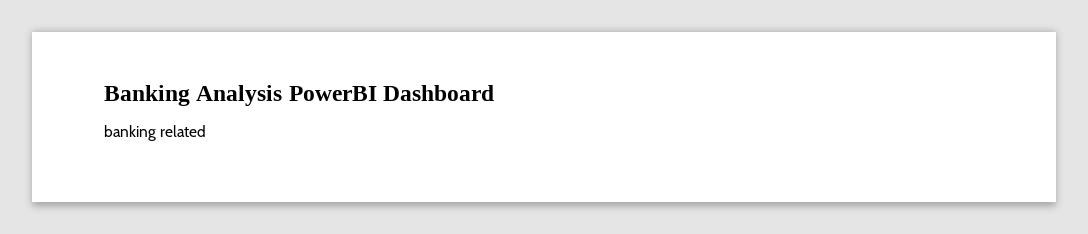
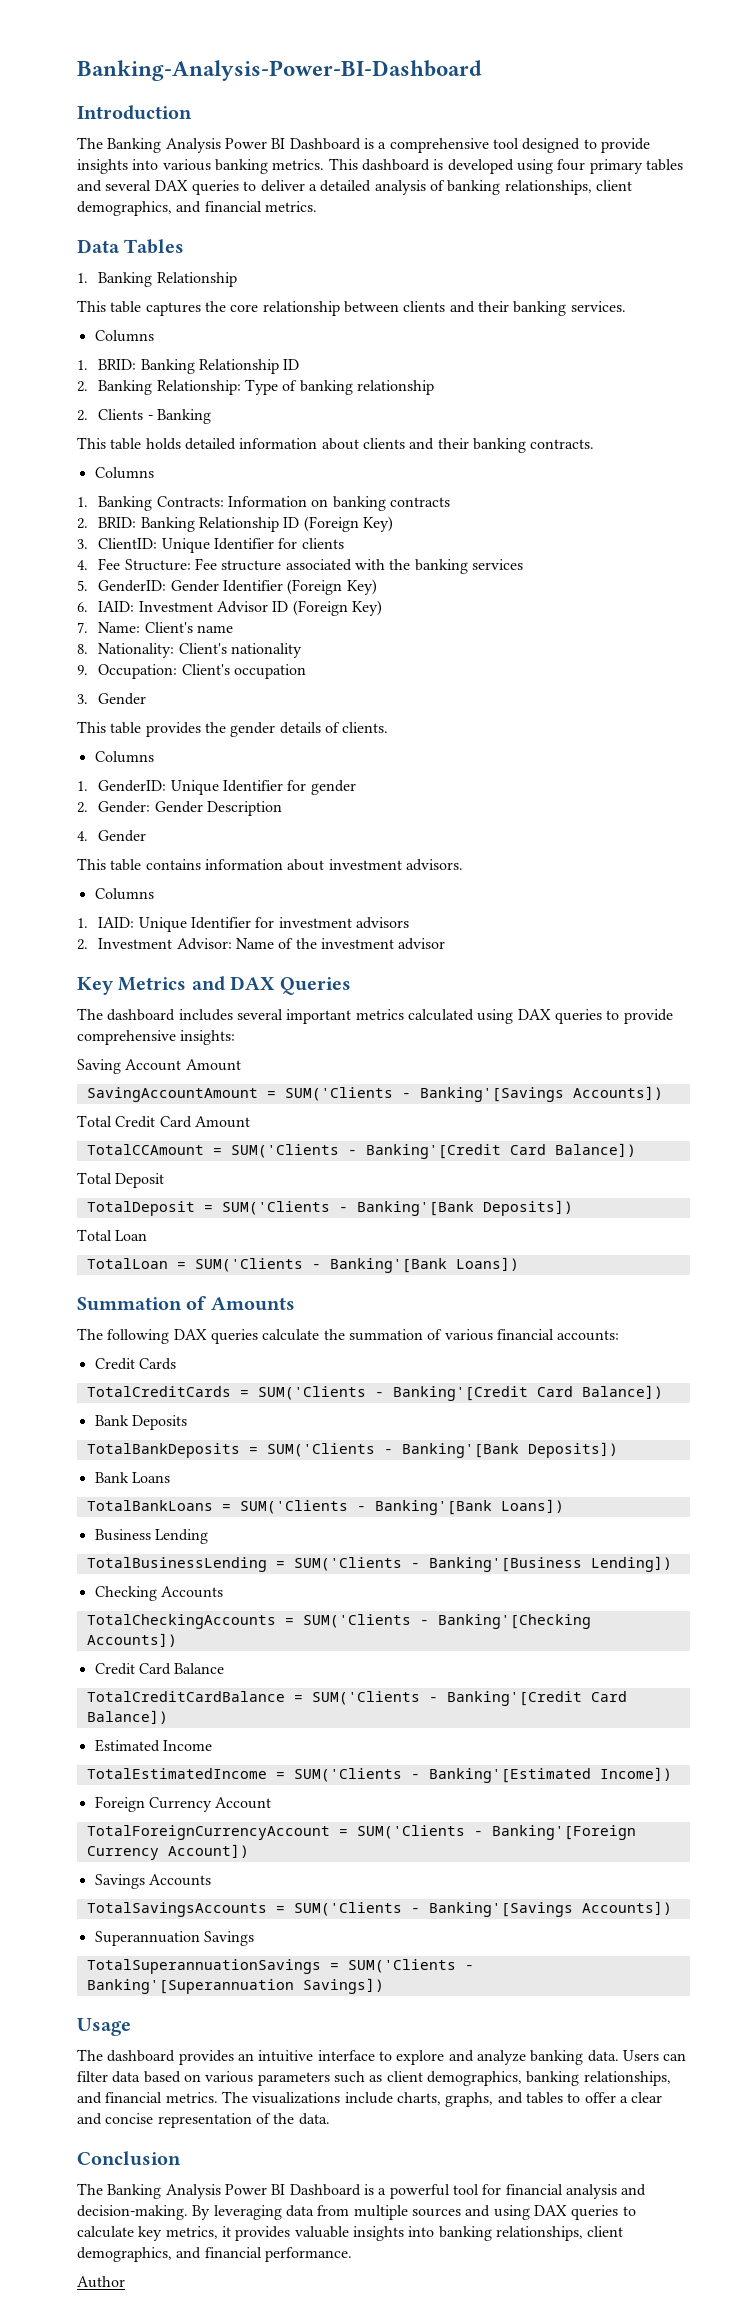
- Banking Analysis PowerBI Dashboard
- banking related
+ Banking-Analysis-Power-BI-Dashboard
+ Introduction
+ The Banking Analysis Power BI Dashboard is a comprehensive tool designed to provide insights into various banking metrics. This dashboard is developed using four primary tables and several DAX queries to deliver a detailed analysis of banking relationships, client demographics, and financial metrics.
+ Data Tables
+ 1. Banking Relationship
+ This table captures the core relationship between clients and their banking services.
+ Columns
+ 1. BRID: Banking Relationship ID
+ 2. Banking Relationship: Type of banking relationship
+ 2. Clients - Banking
+ This table holds detailed information about clients and their banking contracts.
+ Columns
+ 1. Banking Contracts: Information on banking contracts
+ 2. BRID: Banking Relationship ID (Foreign Key)
+ 3. ClientID: Unique Identifier for clients
+ 4. Fee Structure: Fee structure associated with the banking services
+ 5. GenderID: Gender Identifier (Foreign Key)
+ 6. IAID: Investment Advisor ID (Foreign Key)
+ 7. Name: Client's name
+ 8. Nationality: Client's nationality
+ 9. Occupation: Client's occupation
+ 3. Gender
+ This table provides the gender details of clients.
+ Columns
+ 1. GenderID: Unique Identifier for gender
+ 2. Gender: Gender Description
+ 4. Gender
+ This table contains information about investment advisors.
+ Columns
+ 1. IAID: Unique Identifier for investment advisors
+ 2. Investment Advisor: Name of the investment advisor
+ Key Metrics and DAX Queries
+ The dashboard includes several important metrics calculated using DAX queries to provide comprehensive insights:
+ Saving Account Amount
+ SavingAccountAmount = SUM('Clients - Banking'[Savings Accounts])
+ Total Credit Card Amount
+ TotalCCAmount = SUM('Clients - Banking'[Credit Card Balance])
+ Total Deposit
+ TotalDeposit = SUM('Clients - Banking'[Bank Deposits])
+ Total Loan
+ TotalLoan = SUM('Clients - Banking'[Bank Loans])
+ Summation of Amounts
+ The following DAX queries calculate the summation of various financial accounts:
+ Credit Cards
+ TotalCreditCards = SUM('Clients - Banking'[Credit Card Balance])
+ Bank Deposits
+ TotalBankDeposits = SUM('Clients - Banking'[Bank Deposits])
+ Bank Loans
+ TotalBankLoans = SUM('Clients - Banking'[Bank Loans])
+ Business Lending
+ TotalBusinessLending = SUM('Clients - Banking'[Business Lending])
+ Checking Accounts
+ TotalCheckingAccounts = SUM('Clients - Banking'[Checking Accounts])
+ Credit Card Balance
+ TotalCreditCardBalance = SUM('Clients - Banking'[Credit Card Balance])
+ Estimated Income
+ TotalEstimatedIncome = SUM('Clients - Banking'[Estimated Income])
+ Foreign Currency Account
+ TotalForeignCurrencyAccount = SUM('Clients - Banking'[Foreign Currency Account])
+ Savings Accounts
+ TotalSavingsAccounts = SUM('Clients - Banking'[Savings Accounts])
+ Superannuation Savings
+ TotalSuperannuationSavings = SUM('Clients - Banking'[Superannuation Savings])
+ Usage
+ The dashboard provides an intuitive interface to explore and analyze banking data. Users can filter data based on various parameters such as client demographics, banking relationships, and financial metrics. The visualizations include charts, graphs, and tables to offer a clear and concise representation of the data.
+ Conclusion
+ The Banking Analysis Power BI Dashboard is a powerful tool for financial analysis and decision-making. By leveraging data from multiple sources and using DAX queries to calculate key metrics, it provides valuable insights into banking relationships, client demographics, and financial performance.
+ Author

